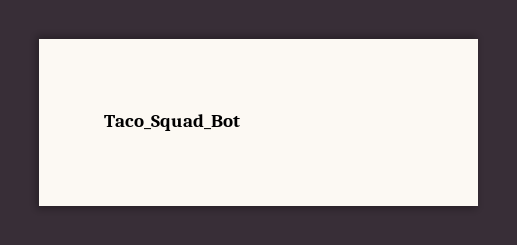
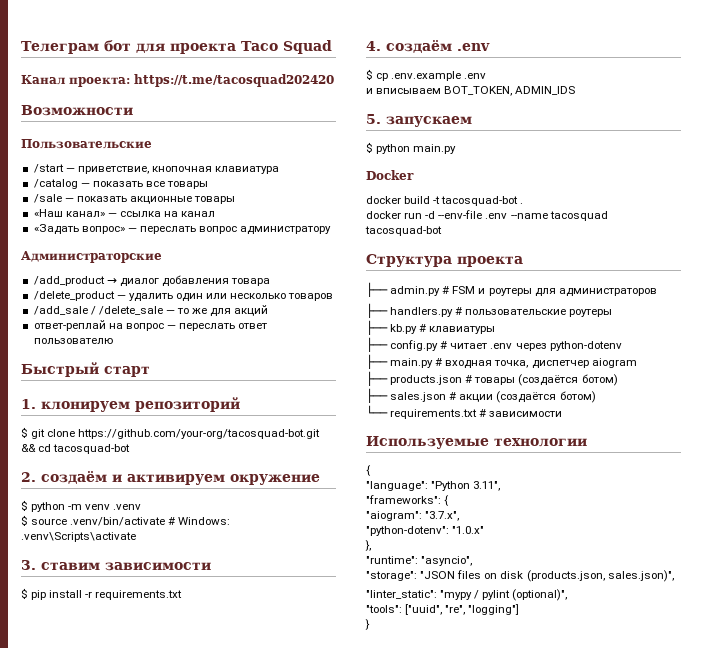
- Taco_Squad_Bot
+ Телеграм бот для проекта Taco Squad
+ Канал проекта: https://t.me/tacosquad202420
+ Возможности
+ Пользовательские
+ /start — приветствие, кнопочная клавиатура
+ /catalog — показать все товары
+ /sale — показать акционные товары
+ «Наш канал» — ссылка на канал
+ «Задать вопрос» — переслать вопрос администратору
+ Администраторские
+ /add_product → диалог добавления товара
+ /delete_product — удалить один или несколько товаров
+ /add_sale / /delete_sale — то же для акций
+ ответ‑реплай на вопрос — переслать ответ пользователю
+ Быстрый старт
+ 1. клонируем репозиторий
+ $ git clone https://github.com/your‑org/tacosquad‑bot.git && cd tacosquad‑bot
+ 2. создаём и активируем окружение
+ $ python -m venv .venv
+ $ source .venv/bin/activate # Windows: .venv\Scripts\activate
+ 3. ставим зависимости
+ $ pip install -r requirements.txt
+ 4. создаём .env
+ $ cp .env.example .env
+ и вписываем BOT_TOKEN, ADMIN_IDS
+ 5. запускаем
+ $ python main.py
+ Docker
+ docker build -t tacosquad-bot .
+ docker run -d --env-file .env --name tacosquad tacosquad-bot
+ Структура проекта
+ ├── admin.py # FSM и роутеры для администраторов
+ ├── handlers.py # пользовательские роутеры
+ ├── kb.py # клавиатуры
+ ├── config.py # читает .env через python‑dotenv
+ ├── main.py # входная точка, диспетчер aiogram
+ ├── products.json # товары (создаётся ботом)
+ ├── sales.json # акции (создаётся ботом)
+ └── requirements.txt # зависимости
+ Используемые технологии
+ {
+ "language": "Python 3.11",
+ "frameworks": {
+ "aiogram": "3.7.x",
+ "python-dotenv": "1.0.x"
+ },
+ "runtime": "asyncio",
+ "storage": "JSON files on disk (products.json, sales.json)",
+ "linter_static": "mypy / pylint (optional)",
+ "tools": ["uuid", "re", "logging"]
+ }

